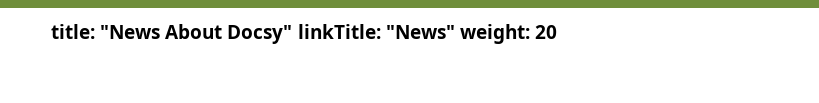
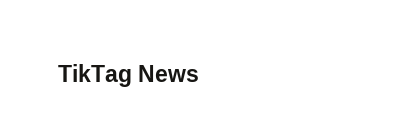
- title: "News About Docsy" linkTitle: "News" weight: 20
+ TikTag News

